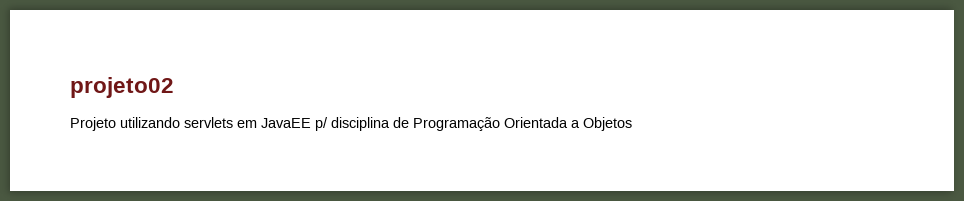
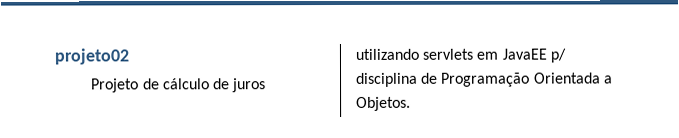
- Projeto utilizando servlets em JavaEE p/ disciplina de Programação Orientada a Objetos
+ Projeto de cálculo de juros utilizando servlets em JavaEE p/ disciplina de Programação Orientada a Objetos.

